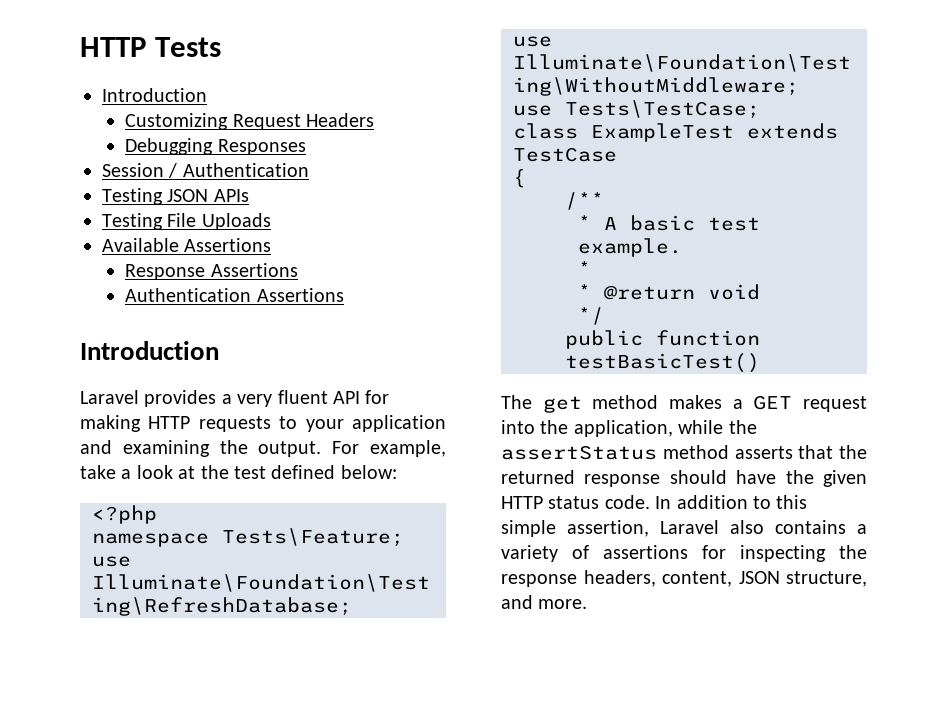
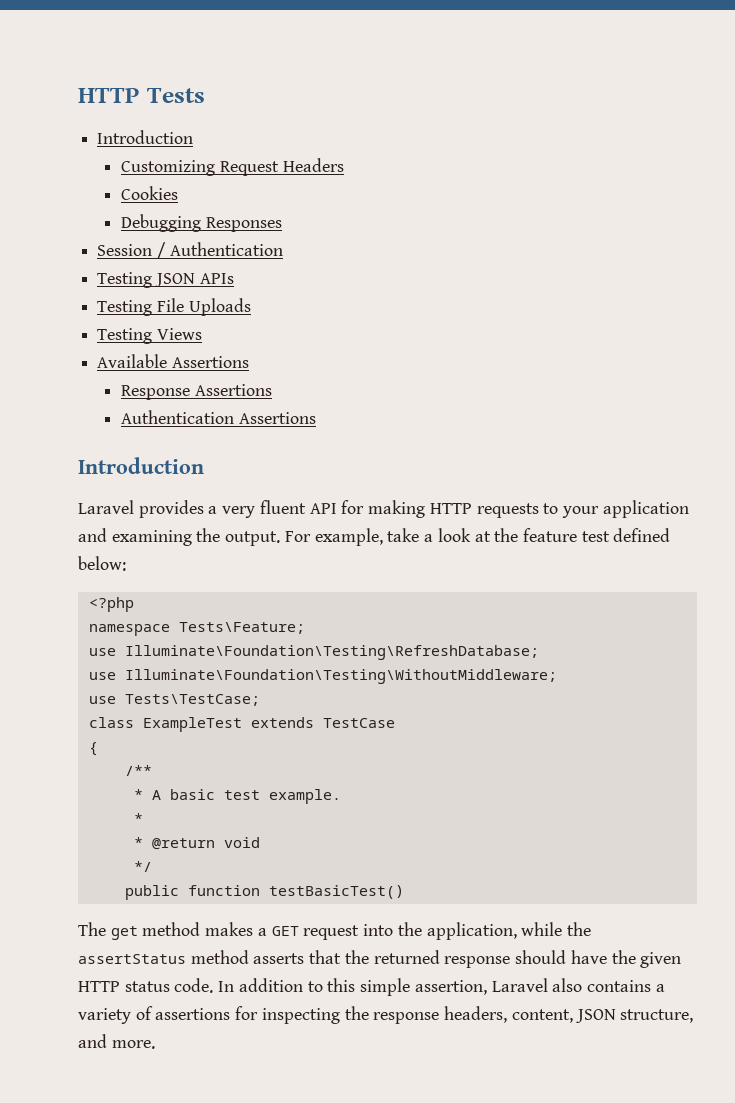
+ Cookies
+ Testing Views
- For example, take a look at the test defined below:
+ For example, take a look at the feature test defined below:

